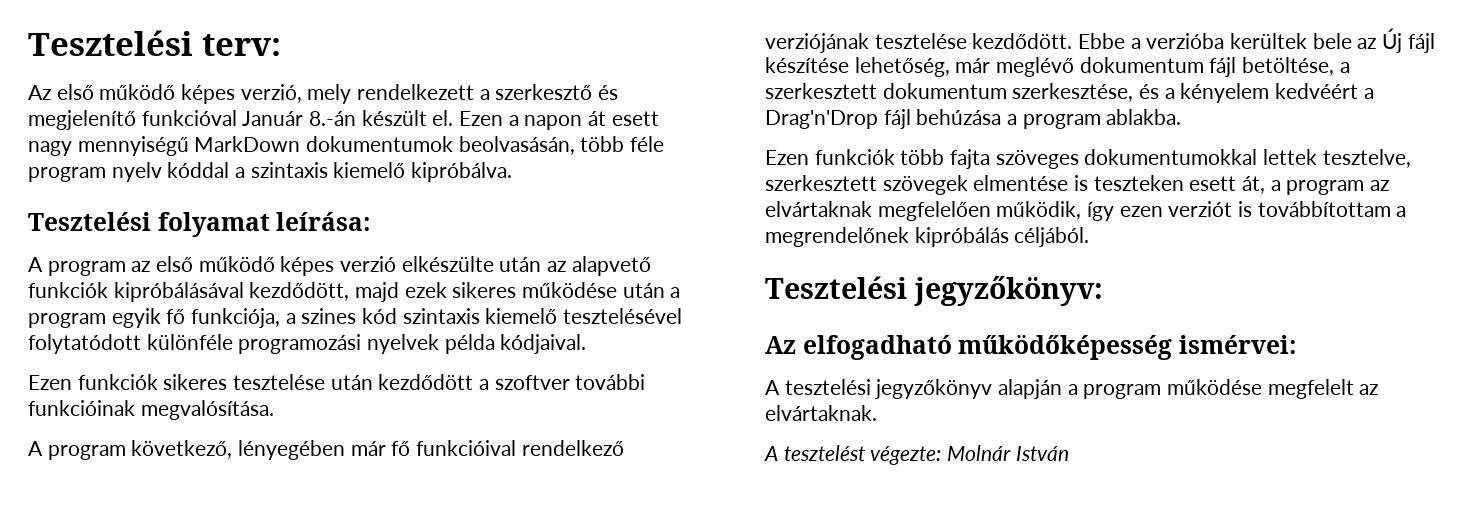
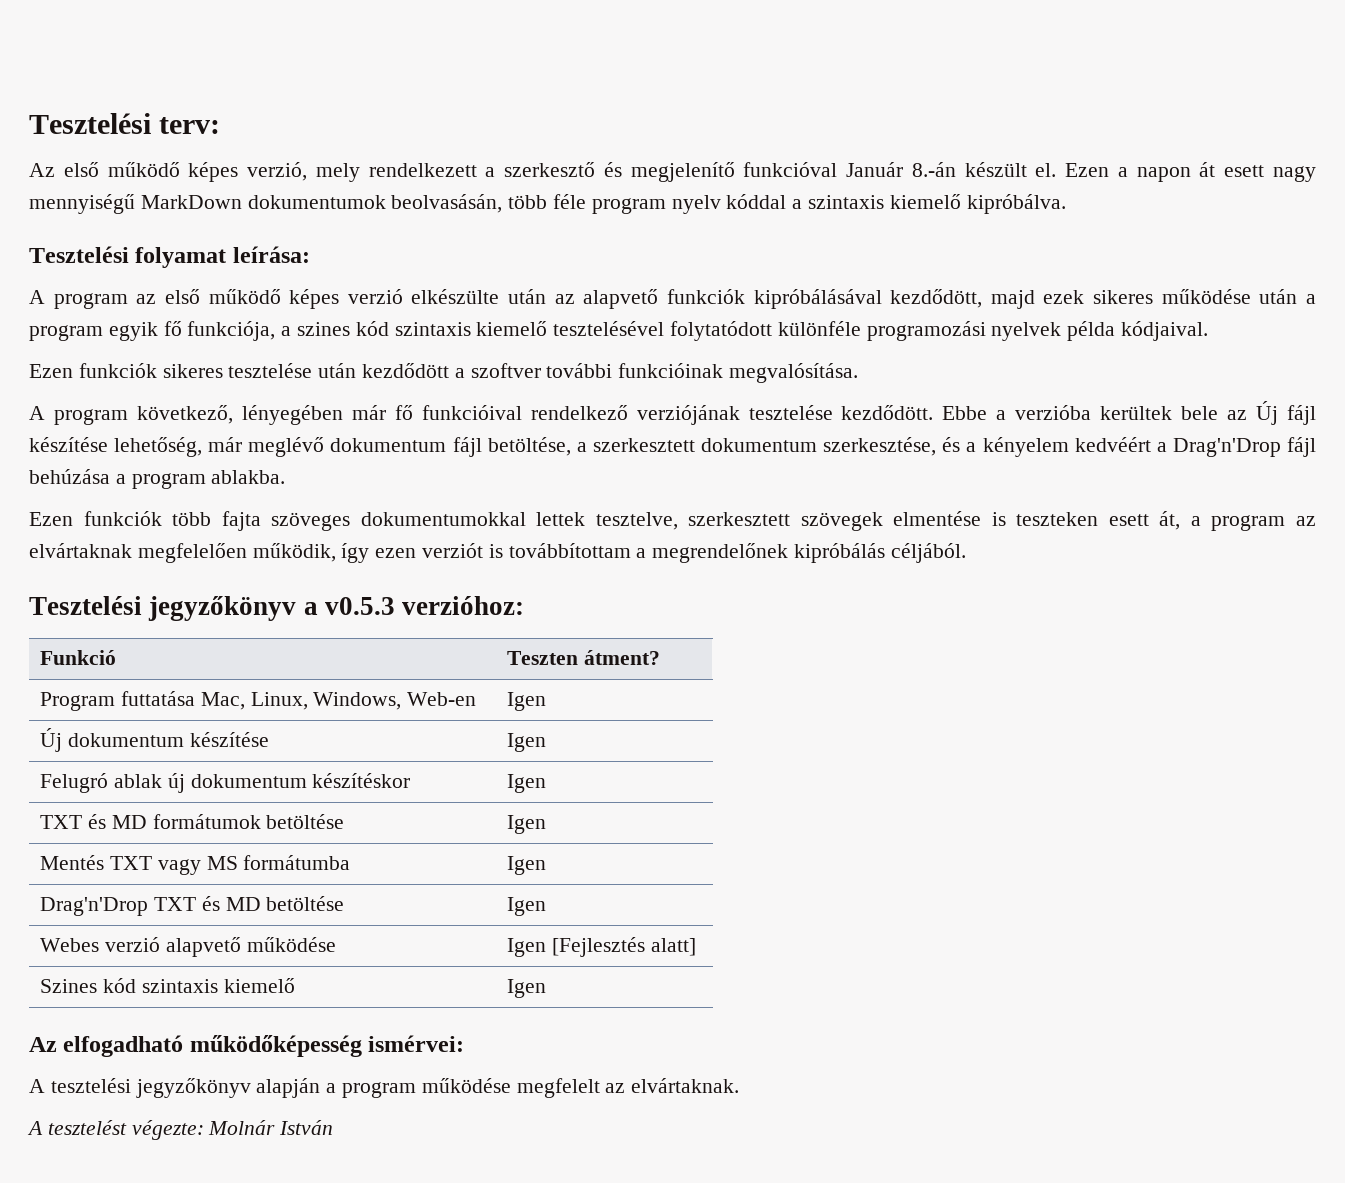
- Tesztelési jegyzőkönyv:
+ Tesztelési jegyzőkönyv a v0.5.3 verzióhoz:
+ Funkció | Teszten átment?
+ Program futtatása Mac, Linux, Windows, Web-en | Igen
+ Új dokumentum készítése | Igen
+ Felugró ablak új dokumentum készítéskor | Igen
+ TXT és MD formátumok betöltése | Igen
+ Mentés TXT vagy MS formátumba | Igen
+ Drag'n'Drop TXT és MD betöltése | Igen
+ Webes verzió alapvető működése | Igen [Fejlesztés alatt]
+ Szines kód szintaxis kiemelő | Igen

